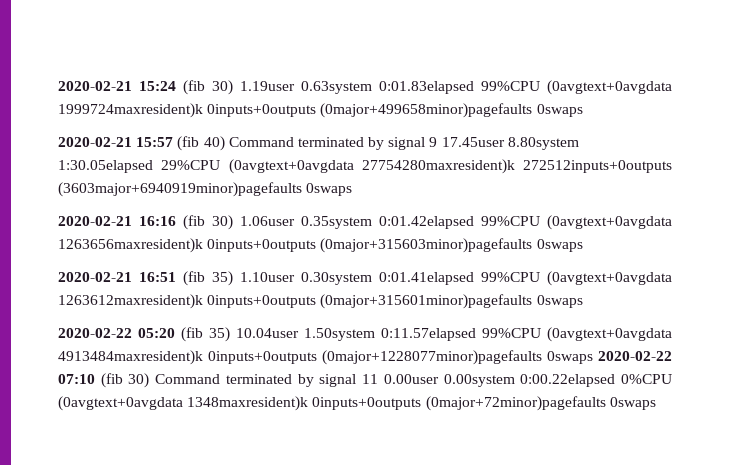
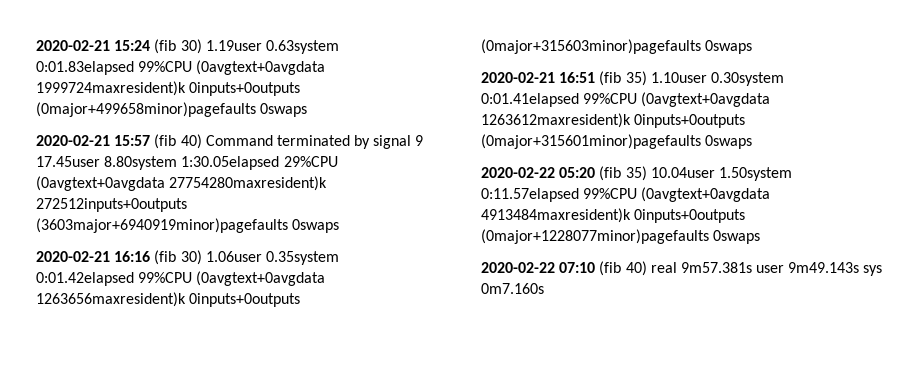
- 2020-02-22 05:20 (fib 35) 10.04user 1.50system 0:11.57elapsed 99%CPU (0avgtext+0avgdata 4913484maxresident)k 0inputs+0outputs (0major+1228077minor)pagefaults 0swaps 2020-02-22 07:10 (fib 30) Command terminated by signal 11 0.00user 0.00system 0:00.22elapsed 0%CPU (0avgtext+0avgdata 1348maxresident)k 0inputs+0outputs (0major+72minor)pagefaults 0swaps
+ 2020-02-22 05:20 (fib 35) 10.04user 1.50system 0:11.57elapsed 99%CPU (0avgtext+0avgdata 4913484maxresident)k 0inputs+0outputs (0major+1228077minor)pagefaults 0swaps
+ 2020-02-22 07:10 (fib 40) real 9m57.381s user 9m49.143s sys 0m7.160s

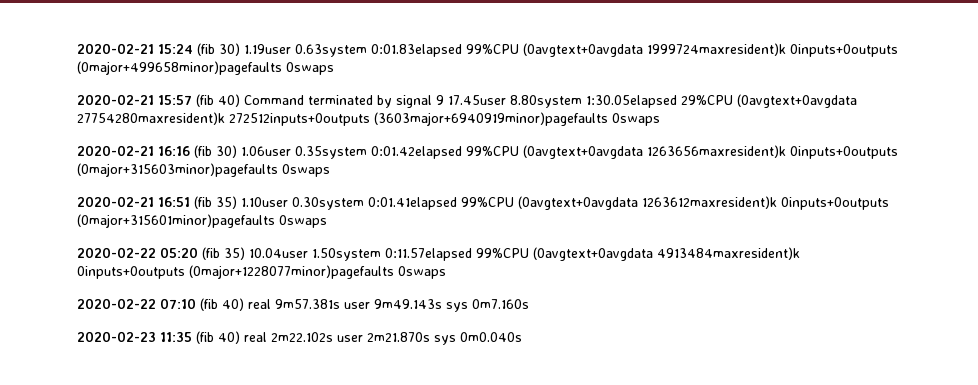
+ 2020-02-23 11:35 (fib 40) real 2m22.102s user 2m21.870s sys 0m0.040s

